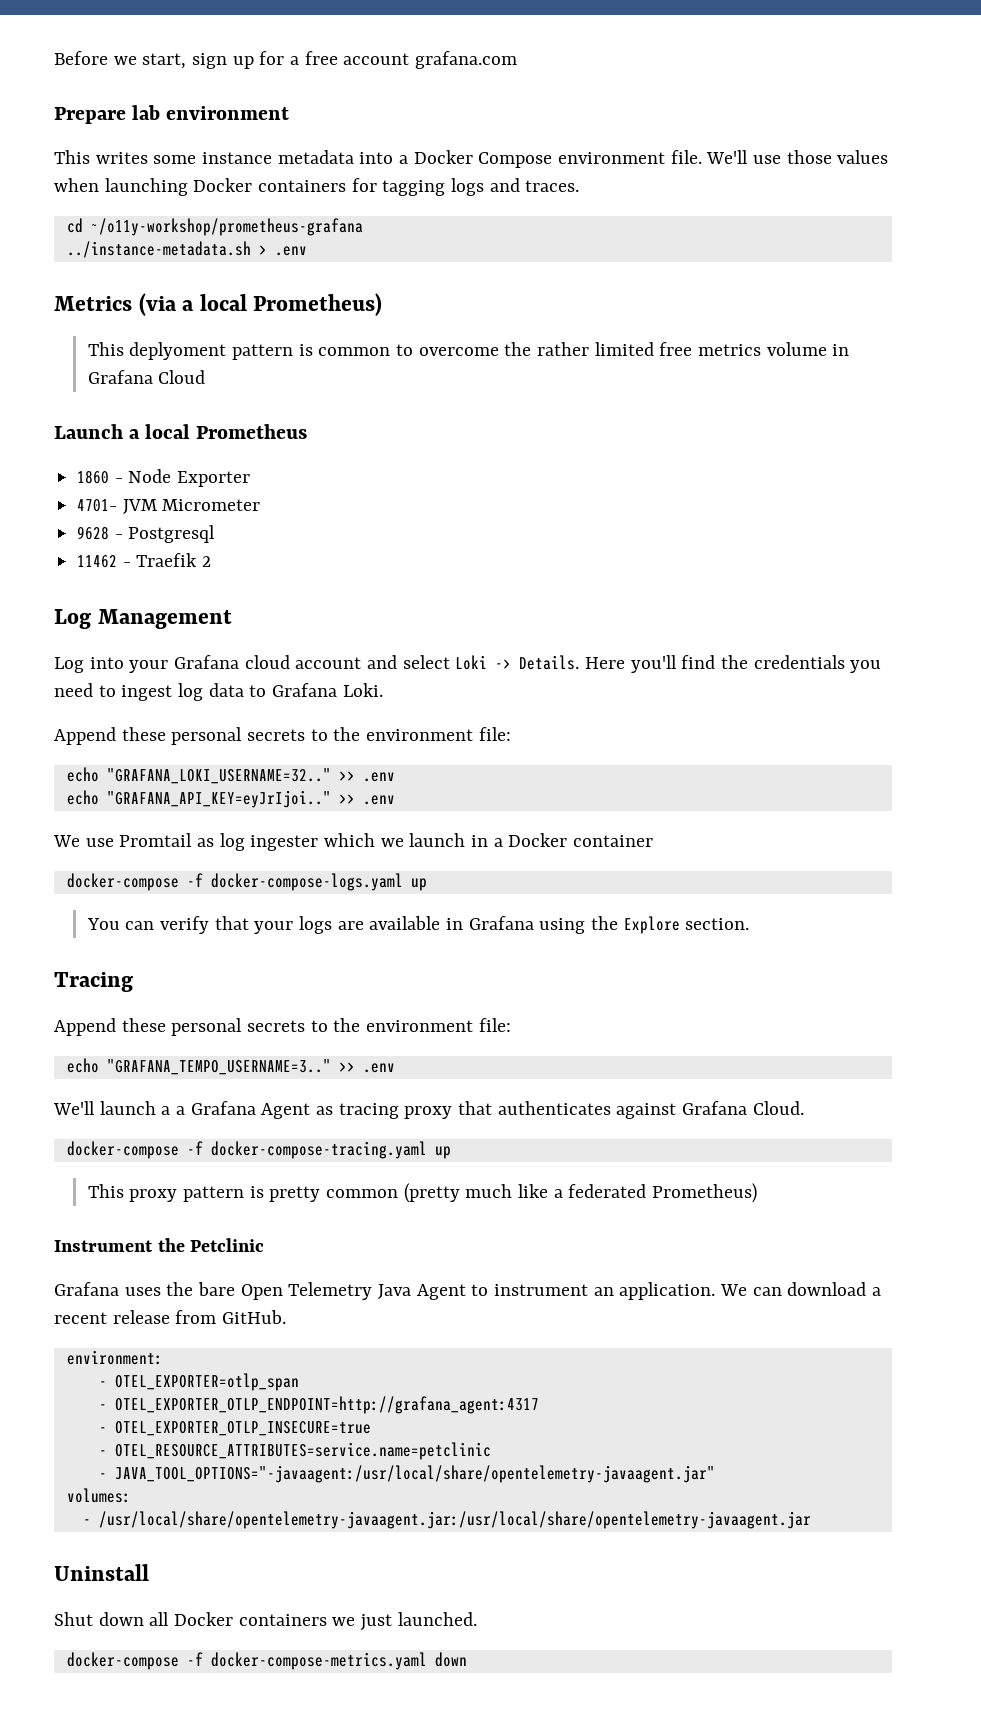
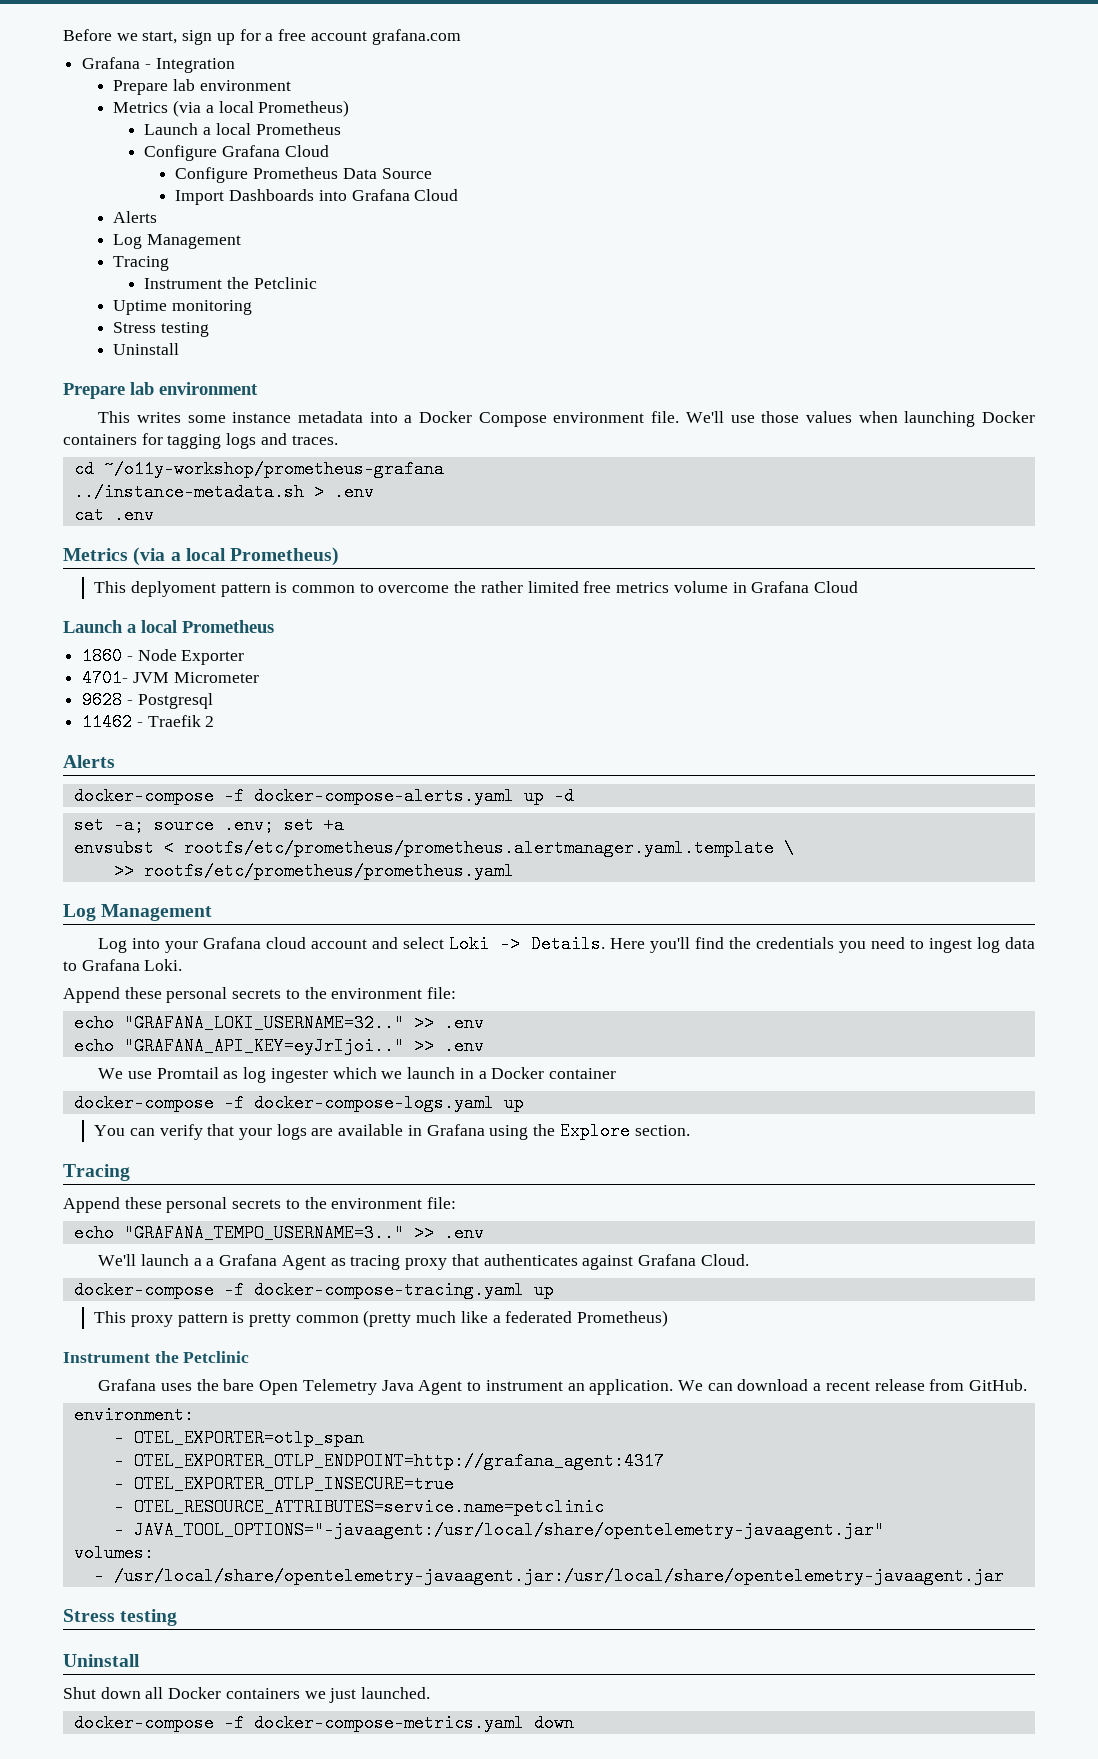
+ Grafana - Integration
+ Prepare lab environment
+ Metrics (via a local Prometheus)
+ Launch a local Prometheus
+ Configure Grafana Cloud
+ Configure Prometheus Data Source
+ Import Dashboards into Grafana Cloud
+ Alerts
+ Log Management
+ Tracing
+ Instrument the Petclinic
+ Uptime monitoring
+ Stress testing
+ Uninstall
+ cat .env
  11462 - Traefik 2
+ Alerts
+ docker-compose -f docker-compose-alerts.yaml up -d
+ set -a; source .env; set +a
+ envsubst < rootfs/etc/prometheus/prometheus.alertmanager.yaml.template \
+ >> rootfs/etc/prometheus/prometheus.yaml
  - /usr/local/share/opentelemetry-javaagent.jar:/usr/local/share/opentelemetry-javaagent.jar
+ Stress testing

